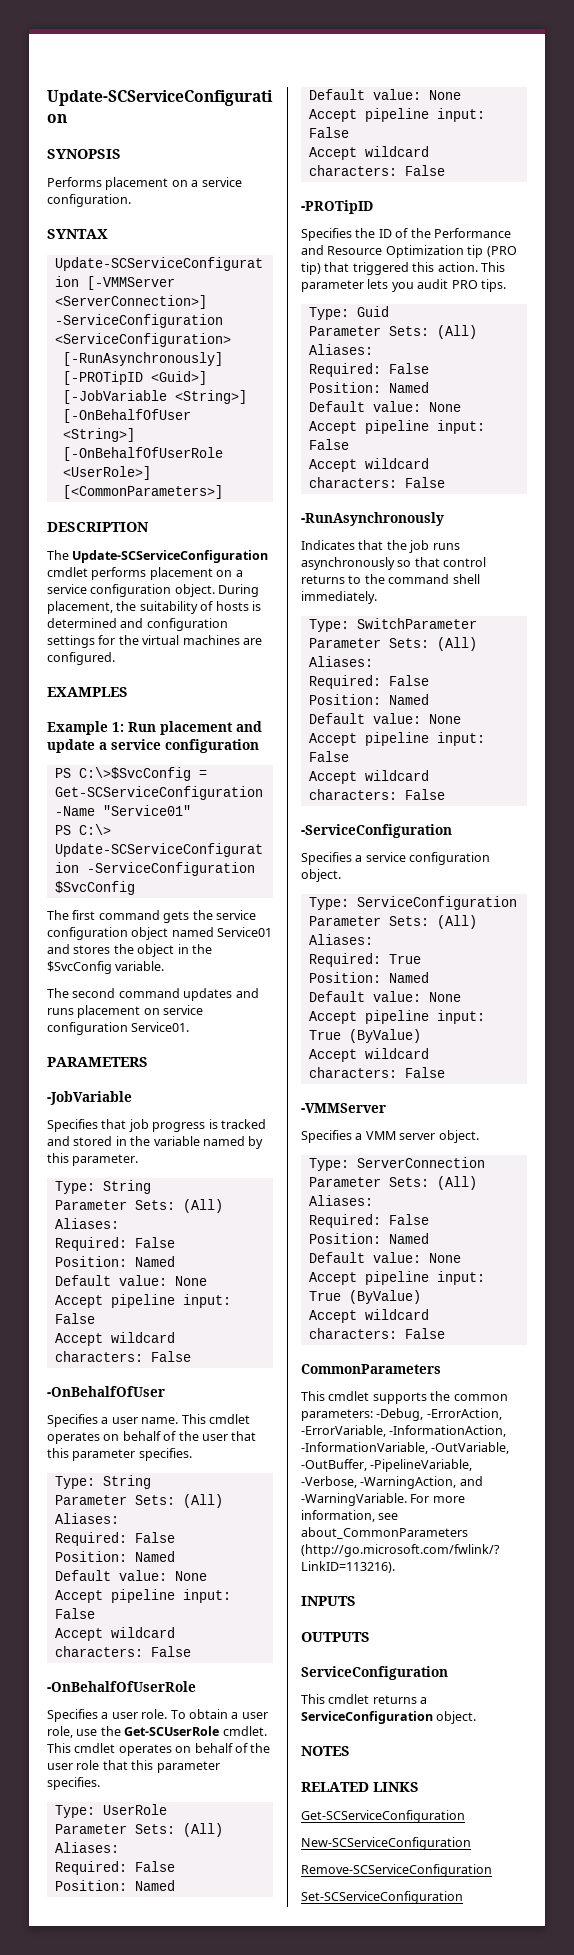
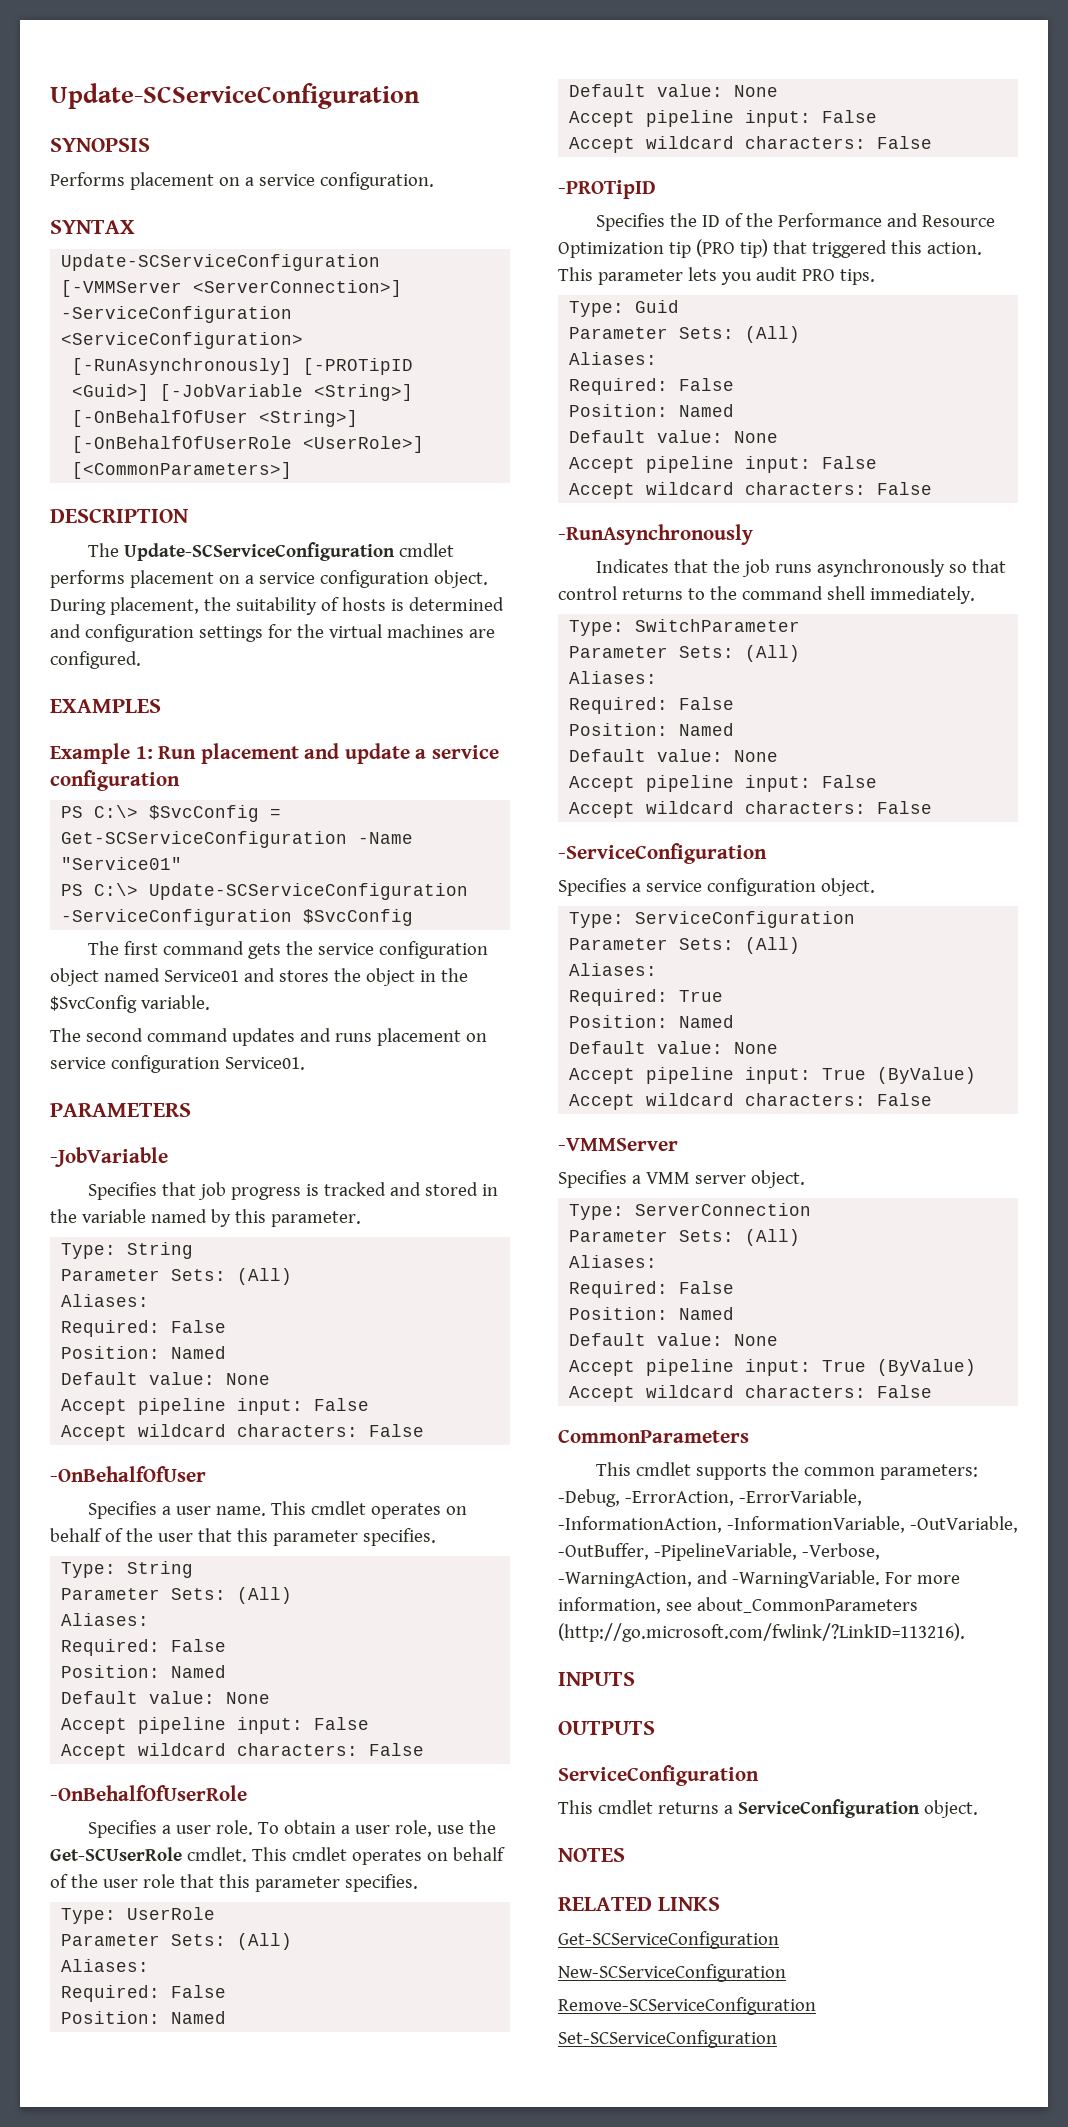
- PS C:\>$SvcConfig = Get-SCServiceConfiguration -Name "Service01"
+ PS C:\> $SvcConfig = Get-SCServiceConfiguration -Name "Service01"

